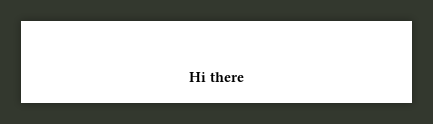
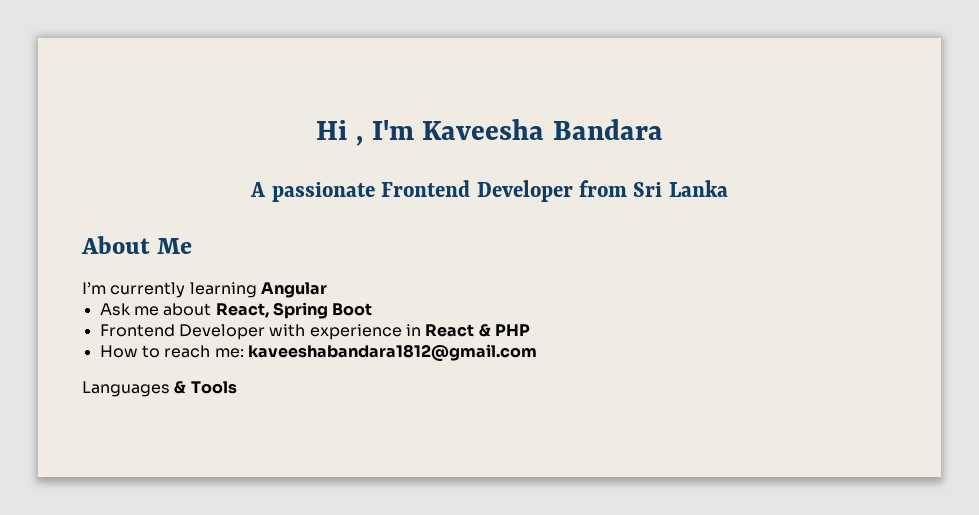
- Hi there
+ Hi , I'm Kaveesha Bandara
+ A passionate Frontend Developer from Sri Lanka
+ About Me
+ I’m currently learning Angular
+ Ask me about React, Spring Boot
+ Frontend Developer with experience in React & PHP
+ How to reach me: kaveeshabandara1812@gmail.com
+ Languages & Tools

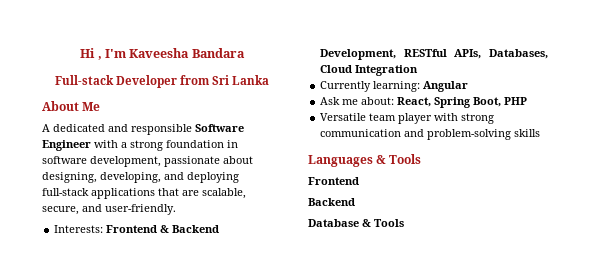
- A passionate Frontend Developer from Sri Lanka
+ Full-stack Developer from Sri Lanka
- I’m currently learning Angular
+ A dedicated and responsible Software Engineer with a strong foundation in software development, passionate about designing, developing, and deploying full-stack applications that are scalable, secure, and user-friendly.
+ Interests: Frontend & Backend Development, RESTful APIs, Databases, Cloud Integration
+ Currently learning: Angular
- Ask me about React, Spring Boot
- Frontend Developer with experience in React & PHP
- How to reach me: kaveeshabandara1812@gmail.com
+ Ask me about: React, Spring Boot, PHP
+ Versatile team player with strong communication and problem-solving skills
  Languages & Tools
+ Frontend
+ Backend
+ Database & Tools

